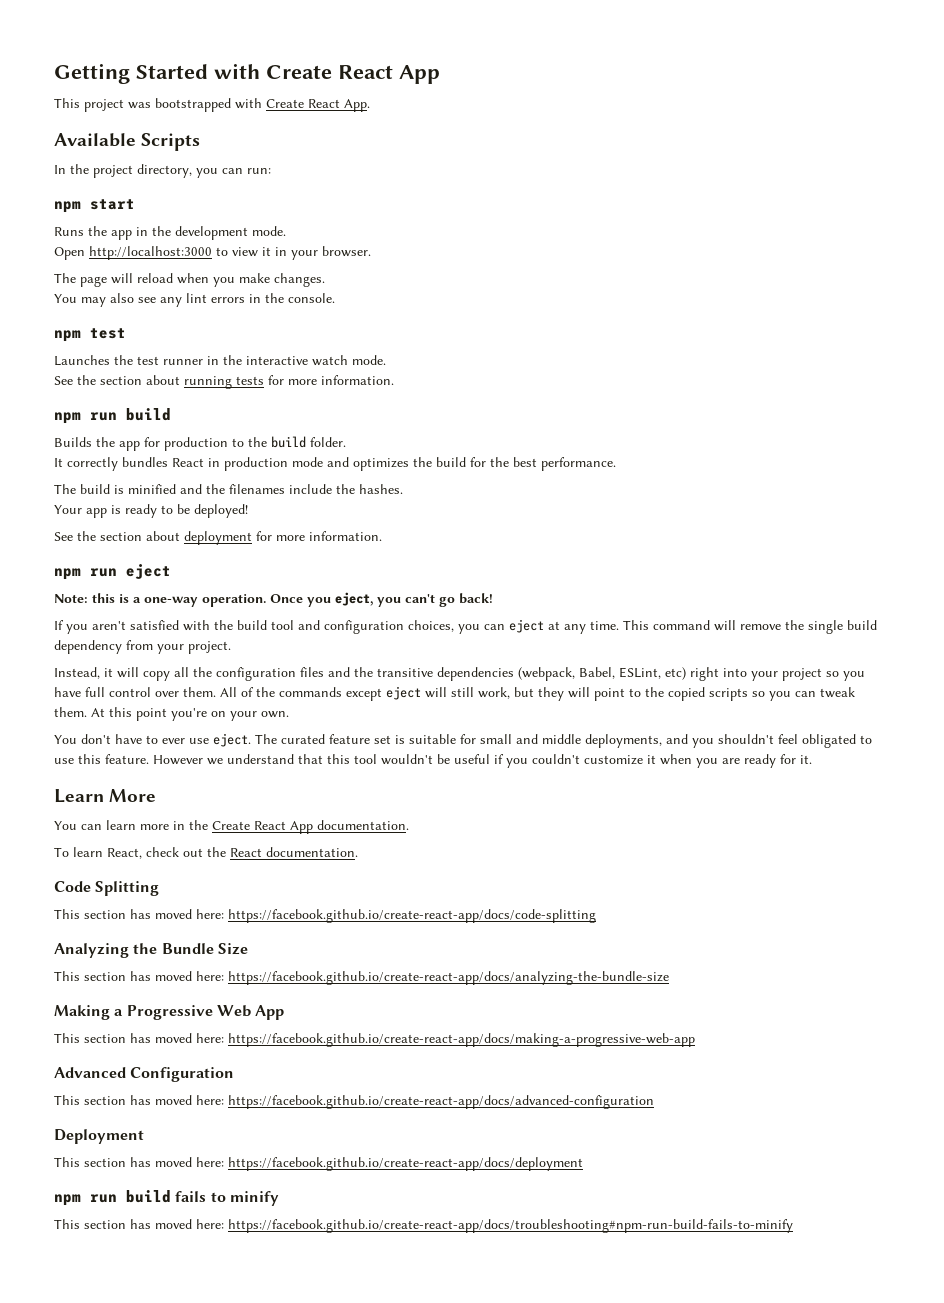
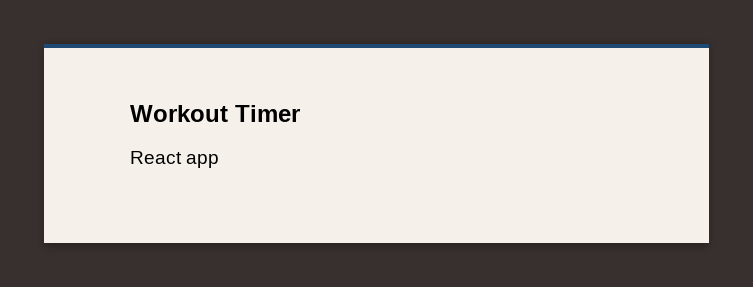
- Getting Started with Create React App
- This project was bootstrapped with Create React App.
- Available Scripts
- In the project directory, you can run:
- npm start
- Runs the app in the development mode.
- Open http://localhost:3000 to view it in your browser.
- The page will reload when you make changes.
- You may also see any lint errors in the console.
- npm test
- Launches the test runner in the interactive watch mode.
- See the section about running tests for more information.
- npm run build
- Builds the app for production to the build folder.
- It correctly bundles React in production mode and optimizes the build for the best performance.
- The build is minified and the filenames include the hashes.
- Your app is ready to be deployed!
- See the section about deployment for more information.
- npm run eject
- Note: this is a one-way operation. Once you eject, you can't go back!
- If you aren't satisfied with the build tool and configuration choices, you can eject at any time. This command will remove the single build dependency from your project.
- Instead, it will copy all the configuration files and the transitive dependencies (webpack, Babel, ESLint, etc) right into your project so you have full control over them. All of the commands except eject will still work, but they will point to the copied scripts so you can tweak them. At this point you're on your own.
- You don't have to ever use eject. The curated feature set is suitable for small and middle deployments, and you shouldn't feel obligated to use this feature. However we understand that this tool wouldn't be useful if you couldn't customize it when you are ready for it.
- Learn More
- You can learn more in the Create React App documentation.
- To learn React, check out the React documentation.
- Code Splitting
- This section has moved here: https://facebook.github.io/create-react-app/docs/code-splitting
- Analyzing the Bundle Size
- This section has moved here: https://facebook.github.io/create-react-app/docs/analyzing-the-bundle-size
- Making a Progressive Web App
- This section has moved here: https://facebook.github.io/create-react-app/docs/making-a-progressive-web-app
- Advanced Configuration
- This section has moved here: https://facebook.github.io/create-react-app/docs/advanced-configuration
- Deployment
- This section has moved here: https://facebook.github.io/create-react-app/docs/deployment
- npm run build fails to minify
- This section has moved here: https://facebook.github.io/create-react-app/docs/troubleshooting#npm-run-build-fails-to-minify
+ Workout Timer
+ React app

